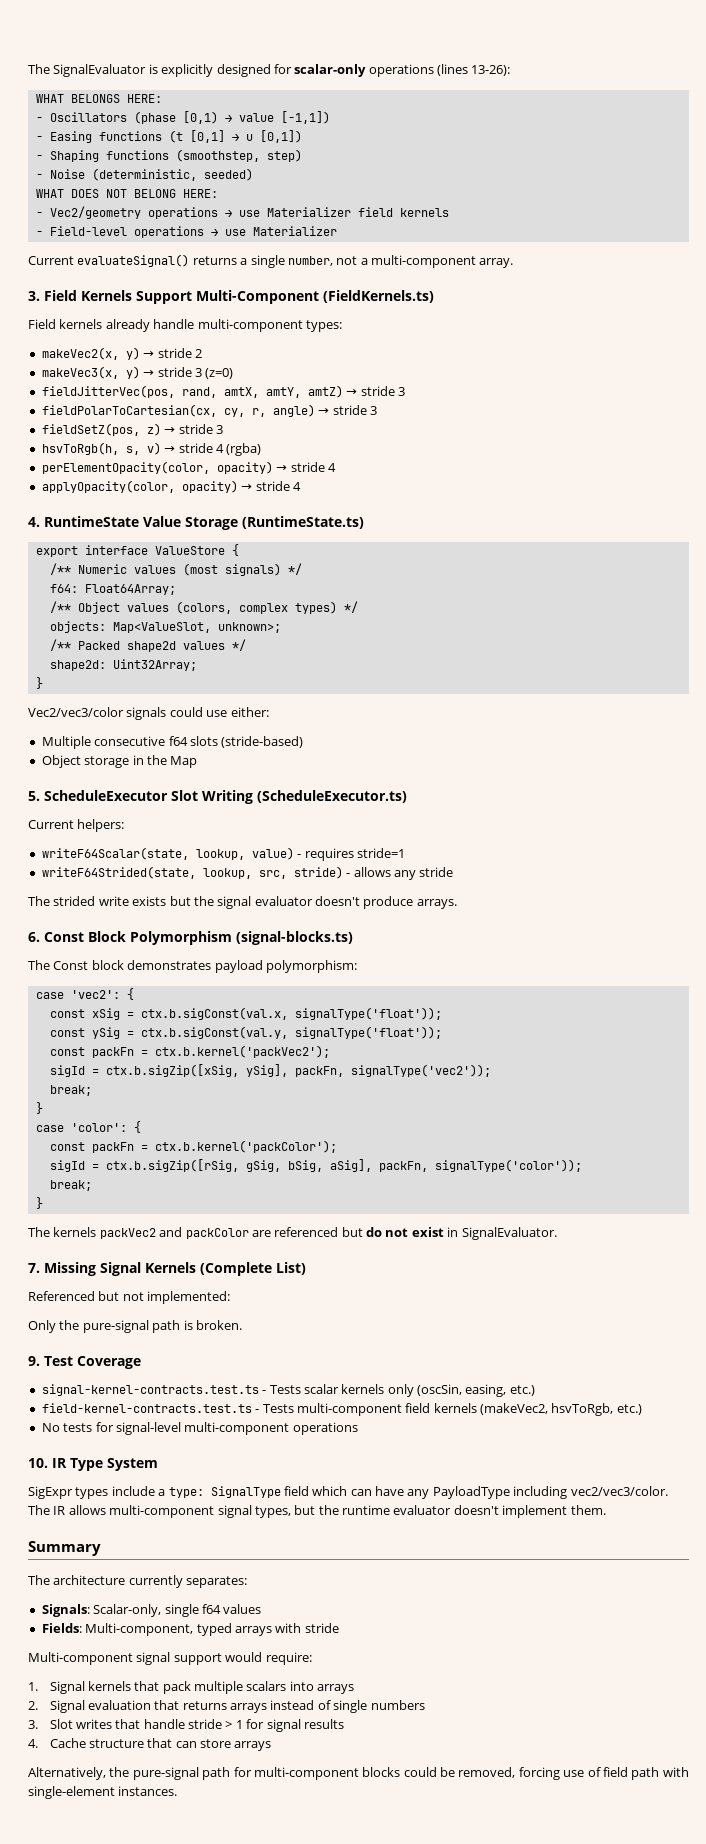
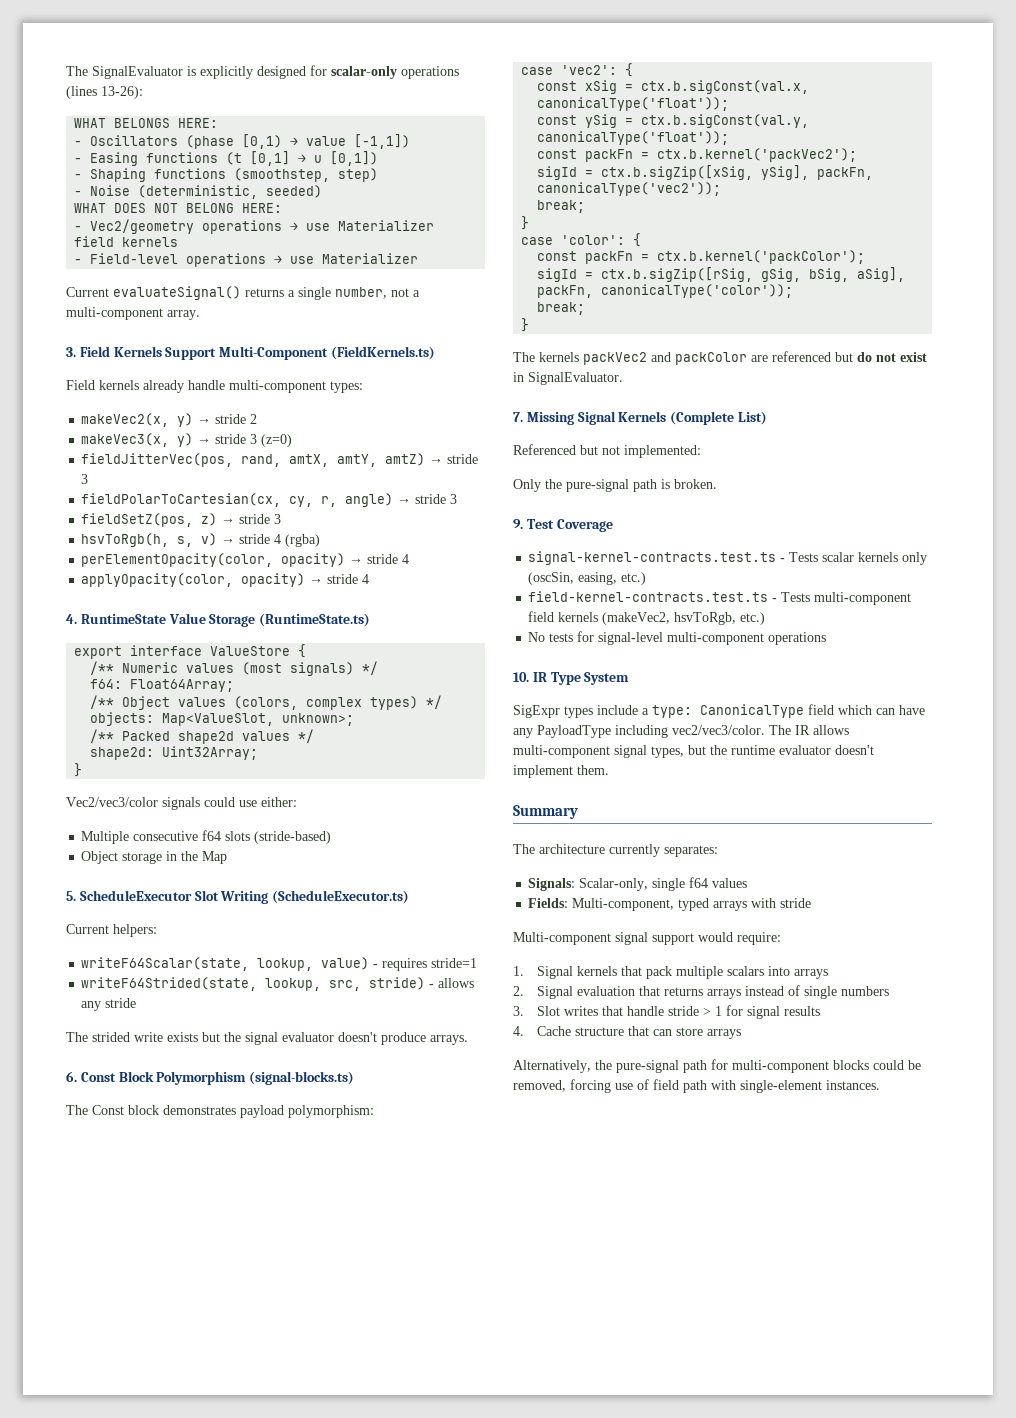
- const xSig = ctx.b.sigConst(val.x, signalType('float'));
+ const xSig = ctx.b.sigConst(val.x, canonicalType('float'));
- const ySig = ctx.b.sigConst(val.y, signalType('float'));
+ const ySig = ctx.b.sigConst(val.y, canonicalType('float'));
- sigId = ctx.b.sigZip([xSig, ySig], packFn, signalType('vec2'));
+ sigId = ctx.b.sigZip([xSig, ySig], packFn, canonicalType('vec2'));
- sigId = ctx.b.sigZip([rSig, gSig, bSig, aSig], packFn, signalType('color'));
+ sigId = ctx.b.sigZip([rSig, gSig, bSig, aSig], packFn, canonicalType('color'));
- SigExpr types include a type: SignalType field which can have any PayloadType including vec2/vec3/color.
+ SigExpr types include a type: CanonicalType field which can have any PayloadType including vec2/vec3/color.

